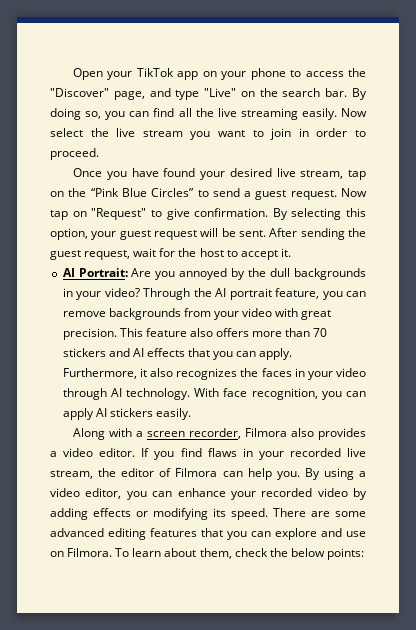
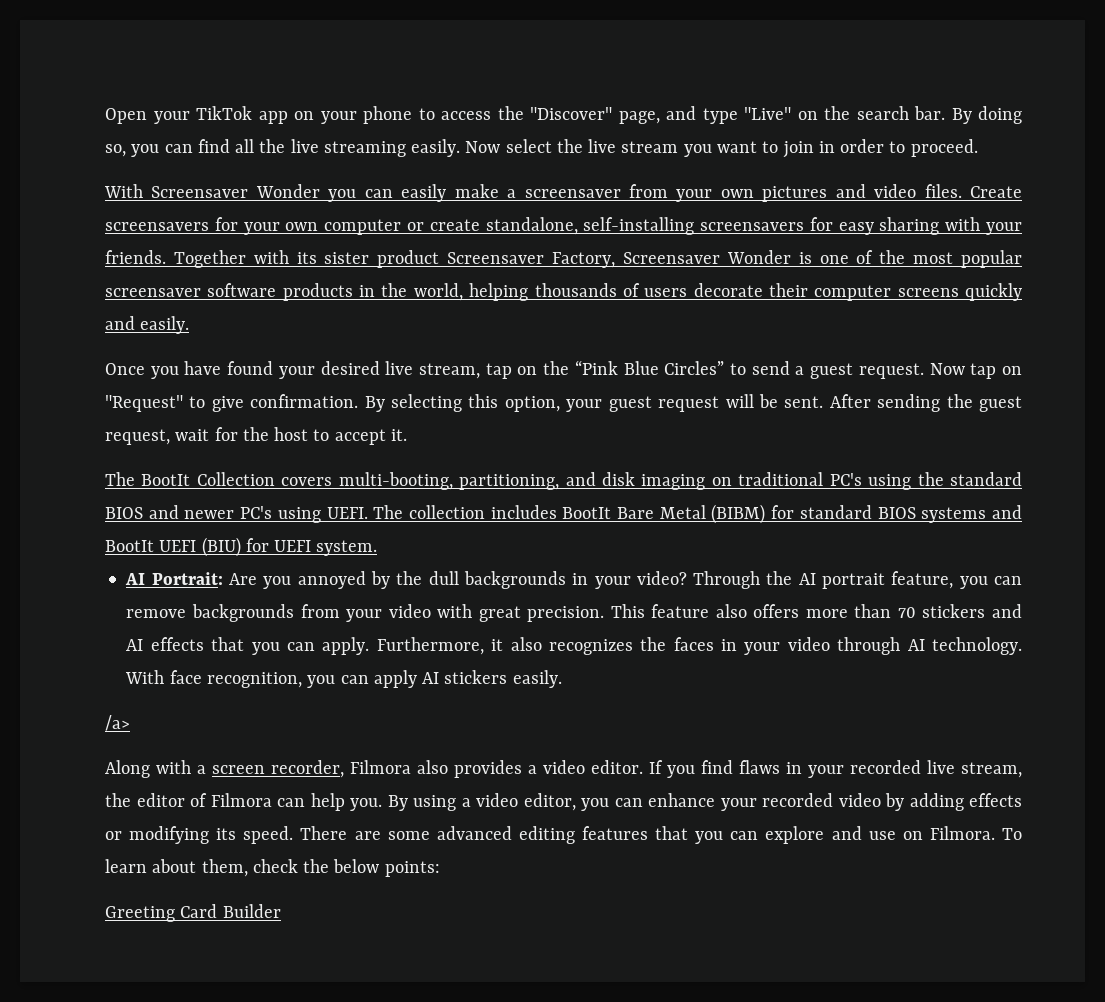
+ With Screensaver Wonder you can easily make a screensaver from your own pictures and video files. Create screensavers for your own computer or create standalone, self-installing screensavers for easy sharing with your friends. Together with its sister product Screensaver Factory, Screensaver Wonder is one of the most popular screensaver software products in the world, helping thousands of users decorate their computer screens quickly and easily.
+ The BootIt Collection covers multi-booting, partitioning, and disk imaging on traditional PC's using the standard BIOS and newer PC's using UEFI. The collection includes BootIt Bare Metal (BIBM) for standard BIOS systems and BootIt UEFI (BIU) for UEFI system.
+ /a>
+ Greeting Card Builder

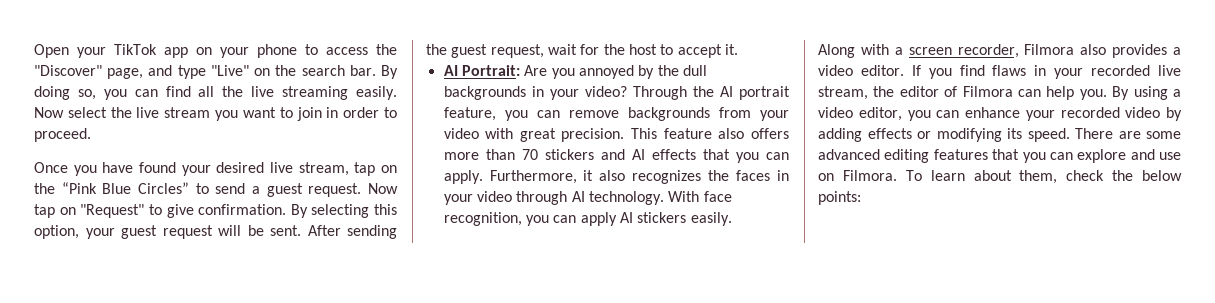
- With Screensaver Wonder you can easily make a screensaver from your own pictures and video files. Create screensavers for your own computer or create standalone, self-installing screensavers for easy sharing with your friends. Together with its sister product Screensaver Factory, Screensaver Wonder is one of the most popular screensaver software products in the world, helping thousands of users decorate their computer screens quickly and easily.
- The BootIt Collection covers multi-booting, partitioning, and disk imaging on traditional PC's using the standard BIOS and newer PC's using UEFI. The collection includes BootIt Bare Metal (BIBM) for standard BIOS systems and BootIt UEFI (BIU) for UEFI system.
- /a>
- Greeting Card Builder

